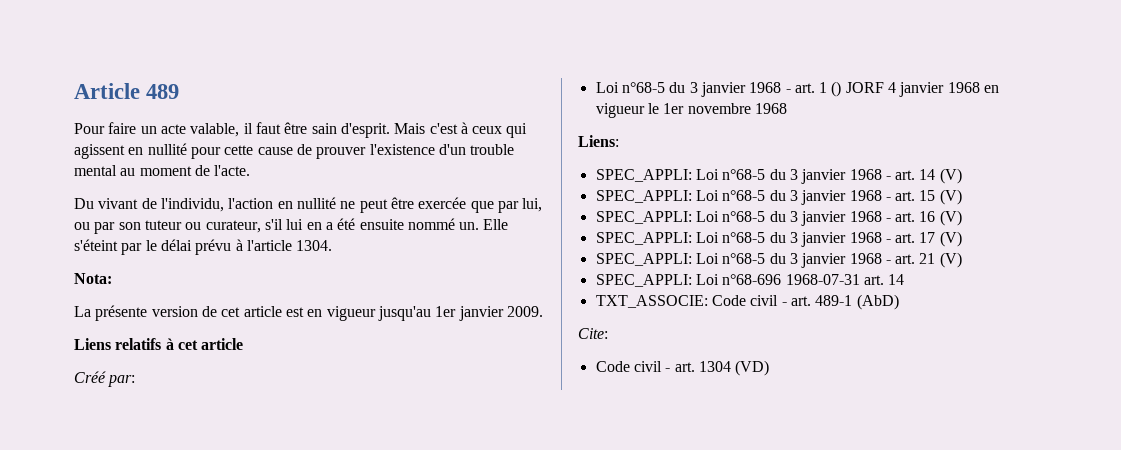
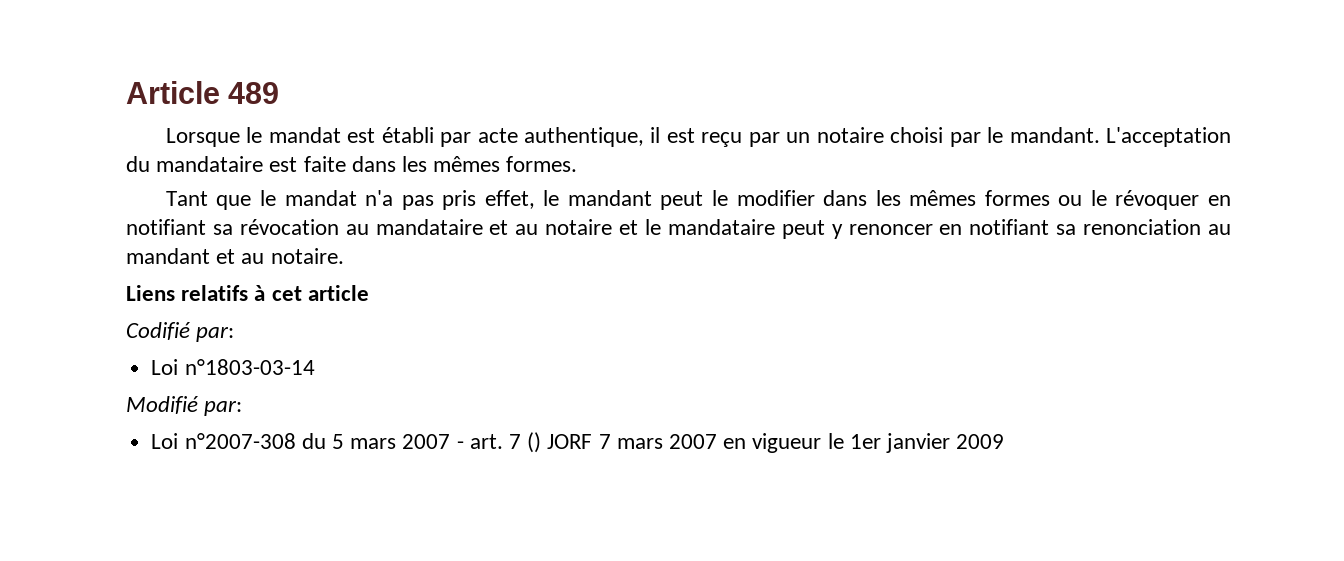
- Pour faire un acte valable, il faut être sain d'esprit. Mais c'est à ceux qui agissent en nullité pour cette cause de prouver l'existence d'un trouble mental au moment de l'acte.
- Du vivant de l'individu, l'action en nullité ne peut être exercée que par lui, ou par son tuteur ou curateur, s'il lui en a été ensuite nommé un. Elle s'éteint par le délai prévu à l'article 1304.
- Nota:
- La présente version de cet article est en vigueur jusqu'au 1er janvier 2009.
+ Lorsque le mandat est établi par acte authentique, il est reçu par un notaire choisi par le mandant. L'acceptation du mandataire est faite dans les mêmes formes.
+ Tant que le mandat n'a pas pris effet, le mandant peut le modifier dans les mêmes formes ou le révoquer en notifiant sa révocation au mandataire et au notaire et le mandataire peut y renoncer en notifiant sa renonciation au mandant et au notaire.
- Créé par:
- Loi n°68-5 du 3 janvier 1968 - art. 1 () JORF 4 janvier 1968 en vigueur le 1er novembre 1968
- Liens:
- SPEC_APPLI: Loi n°68-5 du 3 janvier 1968 - art. 14 (V)
- SPEC_APPLI: Loi n°68-5 du 3 janvier 1968 - art. 15 (V)
- SPEC_APPLI: Loi n°68-5 du 3 janvier 1968 - art. 16 (V)
- SPEC_APPLI: Loi n°68-5 du 3 janvier 1968 - art. 17 (V)
- SPEC_APPLI: Loi n°68-5 du 3 janvier 1968 - art. 21 (V)
- SPEC_APPLI: Loi n°68-696 1968-07-31 art. 14
- TXT_ASSOCIE: Code civil - art. 489-1 (AbD)
- Cite:
- Code civil - art. 1304 (VD)
+ Codifié par:
+ Loi n°1803-03-14
+ Modifié par:
+ Loi n°2007-308 du 5 mars 2007 - art. 7 () JORF 7 mars 2007 en vigueur le 1er janvier 2009

